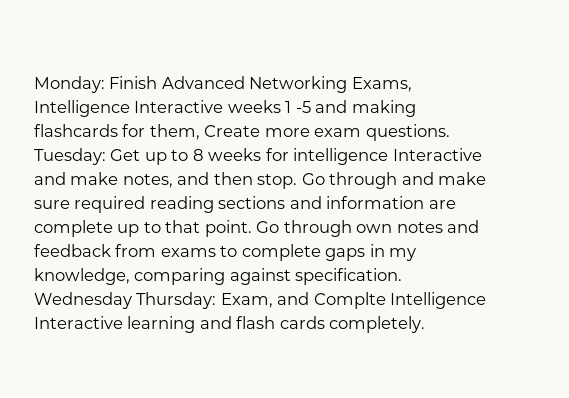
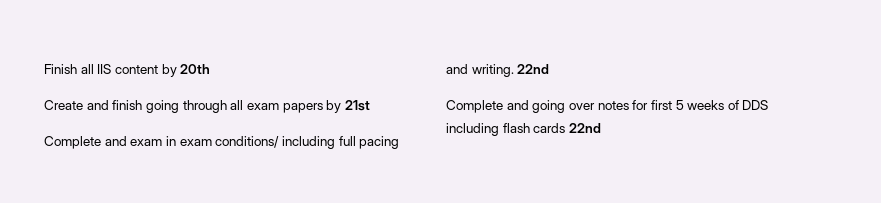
- Monday: Finish Advanced Networking Exams, Intelligence Interactive weeks 1 -5 and making flashcards for them, Create more exam questions. Tuesday: Get up to 8 weeks for intelligence Interactive and make notes, and then stop. Go through and make sure required reading sections and information are complete up to that point. Go through own notes and feedback from exams to complete gaps in my knowledge, comparing against specification. Wednesday Thursday: Exam, and Complte Intelligence Interactive learning and flash cards completely.
+ Finish all IIS content by 20th
+ Create and finish going through all exam papers by 21st
+ Complete and exam in exam conditions/ including full pacing and writing. 22nd
+ Complete and going over notes for first 5 weeks of DDS including flash cards 22nd

